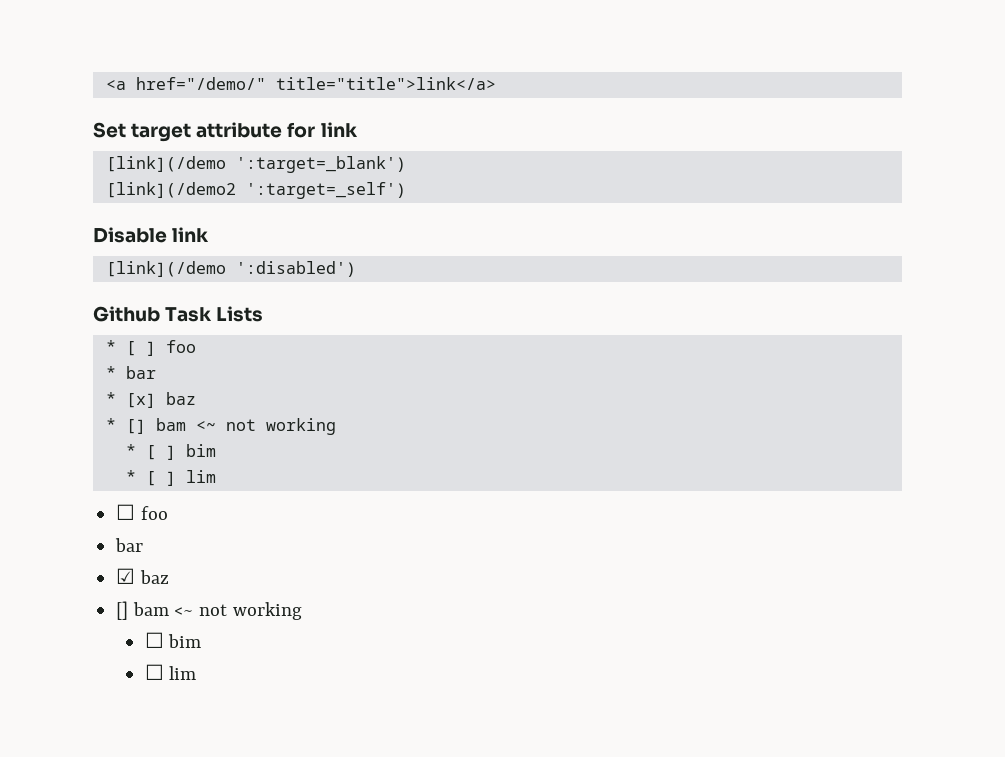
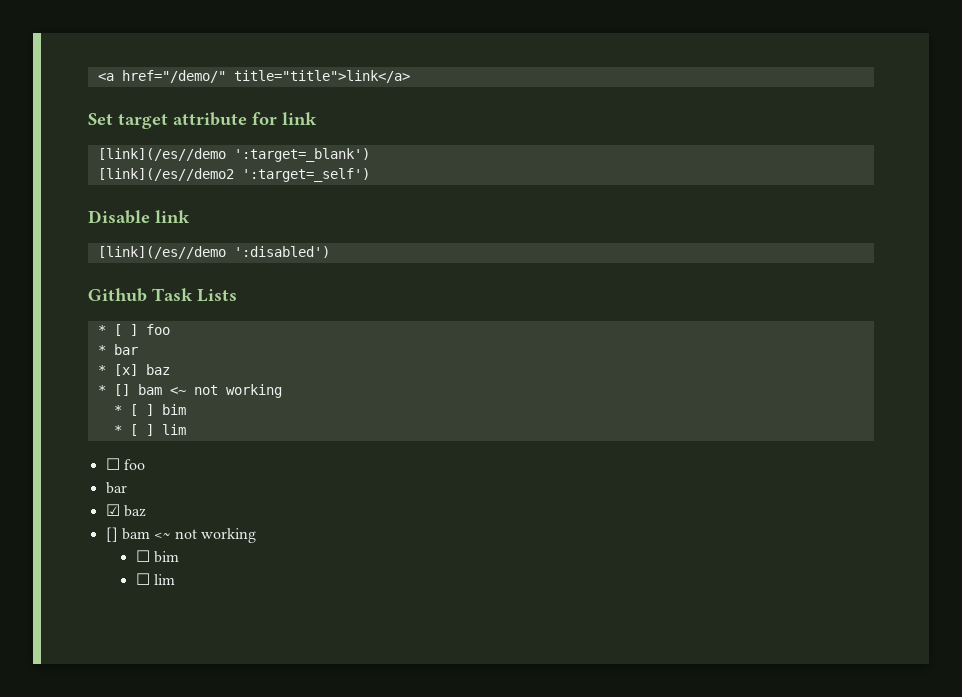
- [link](/demo ':target=_blank')
+ [link](/es//demo ':target=_blank')
- [link](/demo2 ':target=_self')
+ [link](/es//demo2 ':target=_self')
- [link](/demo ':disabled')
+ [link](/es//demo ':disabled')

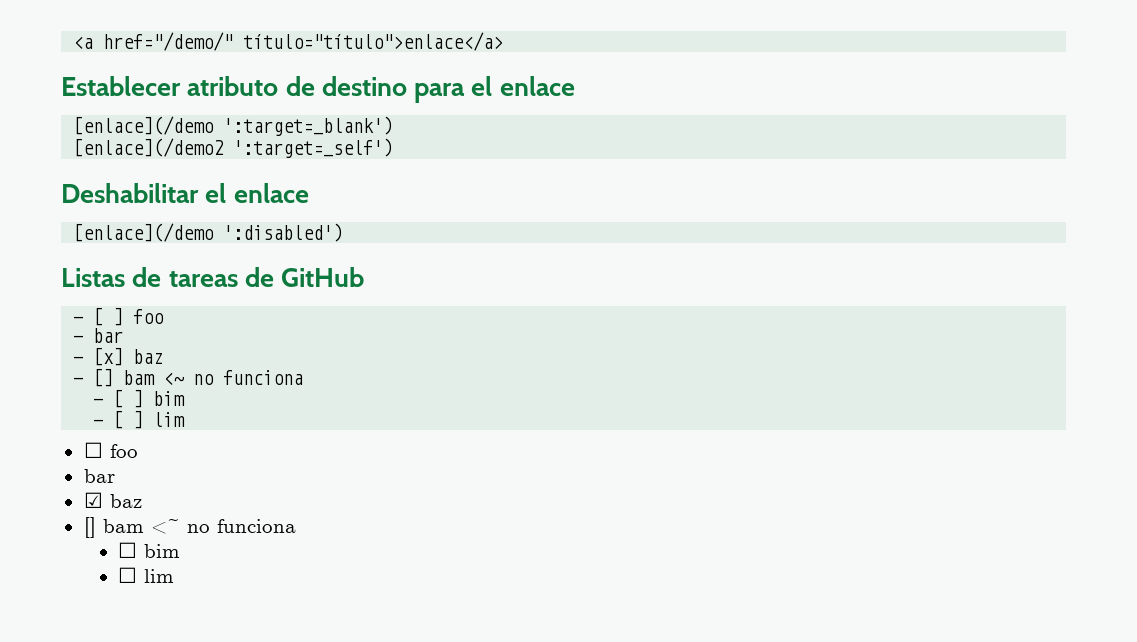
- <a href="/demo/" title="title">link</a>
- Set target attribute for link
- [link](/es//demo ':target=_blank')
+ <a href="/demo/" título="título">enlace</a>
+ Establecer atributo de destino para el enlace
+ [enlace](/demo ':target=_blank')
- [link](/es//demo2 ':target=_self')
+ [enlace](/demo2 ':target=_self')
- Disable link
- [link](/es//demo ':disabled')
- Github Task Lists
- * [ ] foo
+ Deshabilitar el enlace
+ [enlace](/demo ':disabled')
+ Listas de tareas de GitHub
+ - [ ] foo
- * bar
- * [x] baz
+ - bar
+ - [x] baz
- * [] bam <~ not working
- * [ ] bim
+ - [] bam <~ no funciona
+ - [ ] bim
- * [ ] lim
+ - [ ] lim
  ☑ baz
- [] bam <~ not working
+ [] bam <~ no funciona

